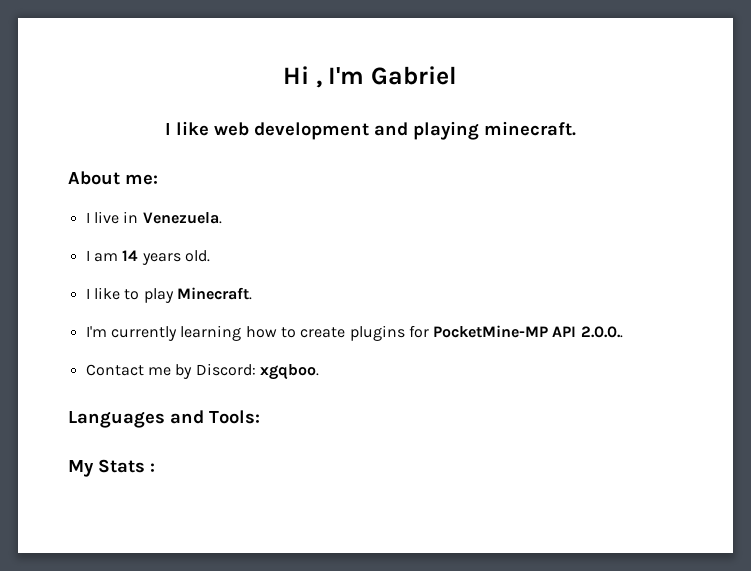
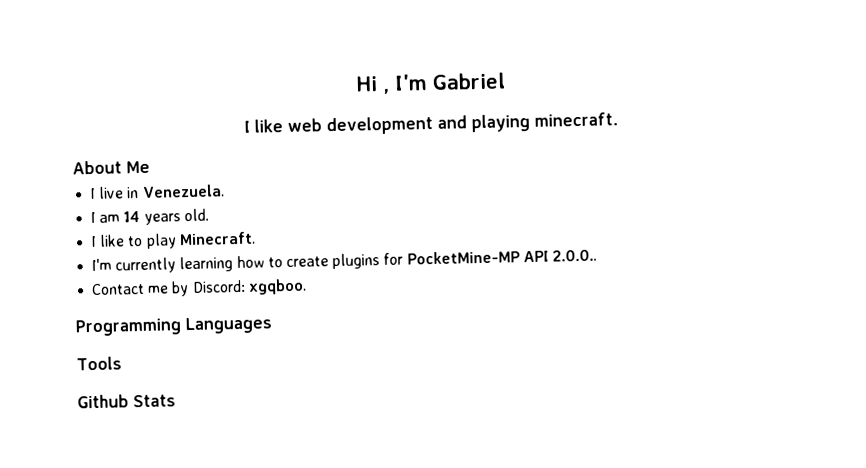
- About me:
+ About Me
- Languages and Tools:
- My Stats :
+ Programming Languages
+ Tools
+ Github Stats

